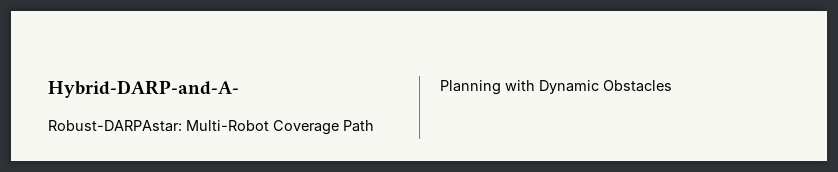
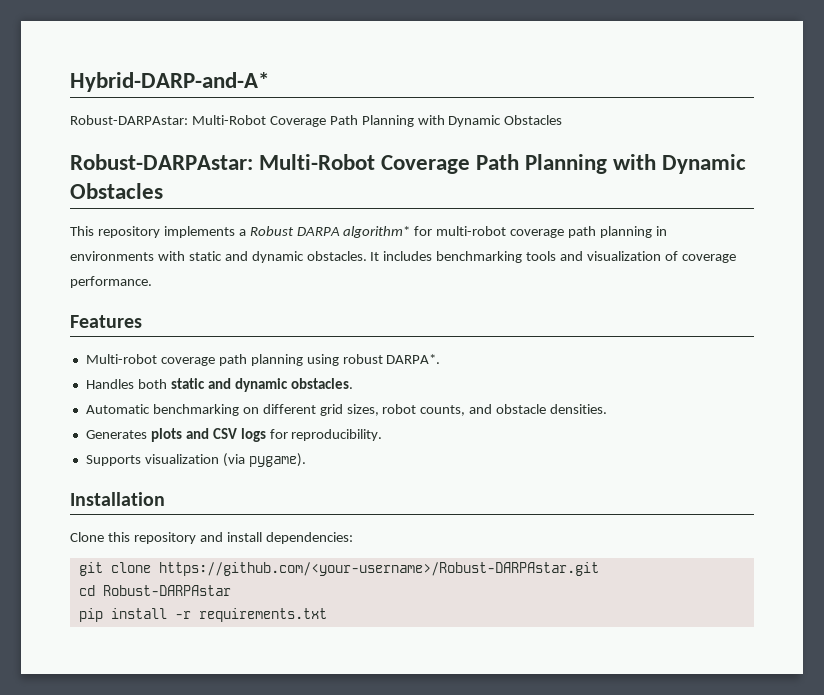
- Hybrid-DARP-and-A-
+ Hybrid-DARP-and-A*
  Robust-DARPAstar: Multi-Robot Coverage Path Planning with Dynamic Obstacles
+ Robust-DARPAstar: Multi-Robot Coverage Path Planning with Dynamic Obstacles
+ This repository implements a Robust DARPA algorithm* for multi-robot coverage path planning in environments with static and dynamic obstacles. It includes benchmarking tools and visualization of coverage performance.
+ Features
+ Multi-robot coverage path planning using robust DARPA*.
+ Handles both static and dynamic obstacles.
+ Automatic benchmarking on different grid sizes, robot counts, and obstacle densities.
+ Generates plots and CSV logs for reproducibility.
+ Supports visualization (via pygame).
+ Installation
+ Clone this repository and install dependencies:
+ git clone https://github.com/<your-username>/Robust-DARPAstar.git
+ cd Robust-DARPAstar
+ pip install -r requirements.txt

